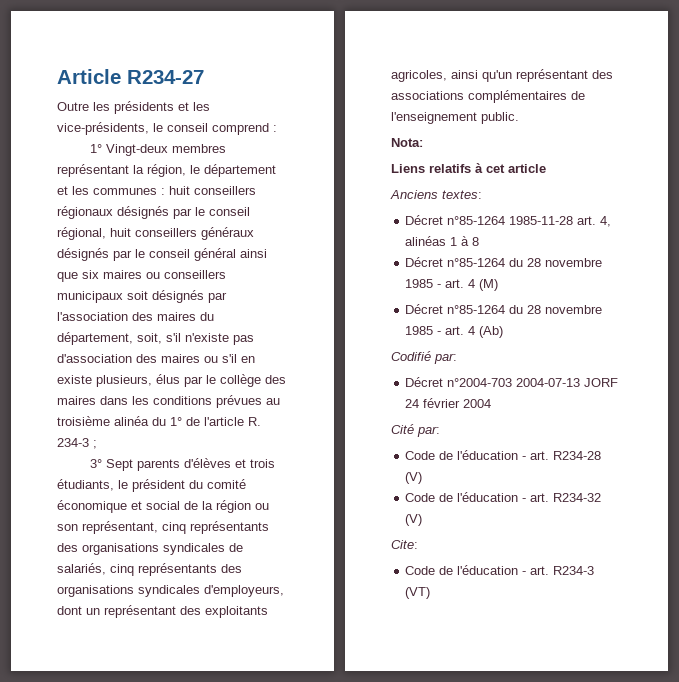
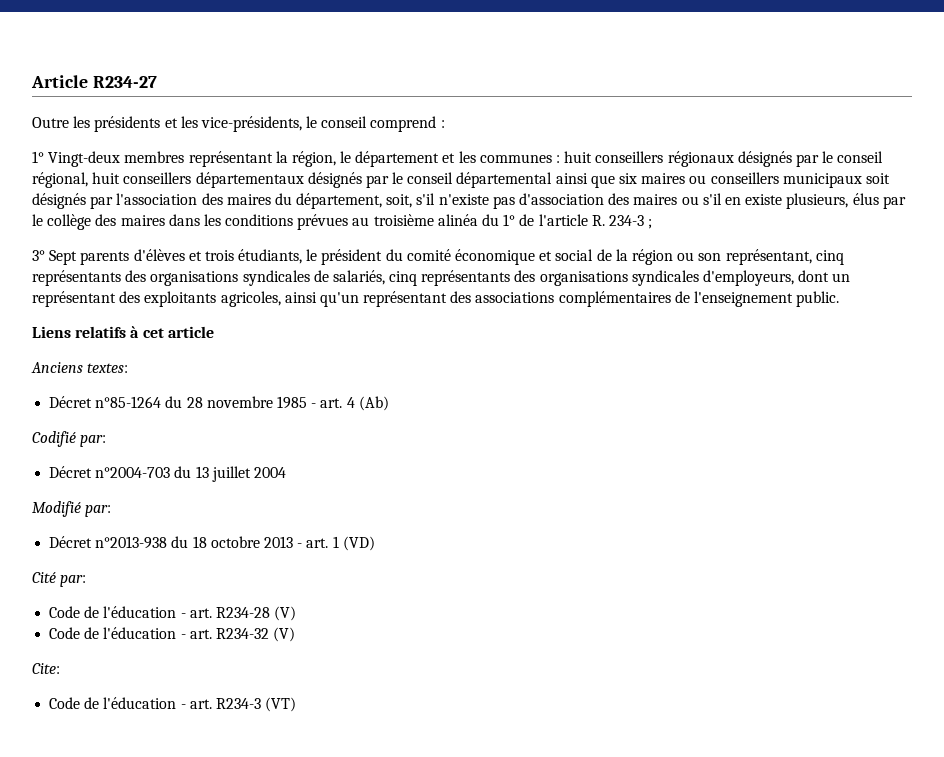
- huit conseillers régionaux désignés par le conseil régional, huit conseillers généraux désignés par le conseil général ainsi que six maires ou conseillers municipaux soit désignés par l'association des maires du département, soit, s'il n'existe pas d'association des maires ou s'il en existe plusieurs, élus par le collège des maires dans les conditions prévues au troisième alinéa du 1° de l'article R. 234-3 ;
+ huit conseillers régionaux désignés par le conseil régional, huit conseillers départementaux désignés par le conseil départemental ainsi que six maires ou conseillers municipaux soit désignés par l'association des maires du département, soit, s'il n'existe pas d'association des maires ou s'il en existe plusieurs, élus par le collège des maires dans les conditions prévues au troisième alinéa du 1° de l'article R. 234-3 ;
- Nota:
- Décret n°85-1264 1985-11-28 art. 4, alinéas 1 à 8
- Décret n°85-1264 du 28 novembre 1985 - art. 4 (M)
- Décret n°2004-703 2004-07-13 JORF 24 février 2004
+ Décret n°2004-703 du 13 juillet 2004
+ Modifié par:
+ Décret n°2013-938 du 18 octobre 2013 - art. 1 (VD)

